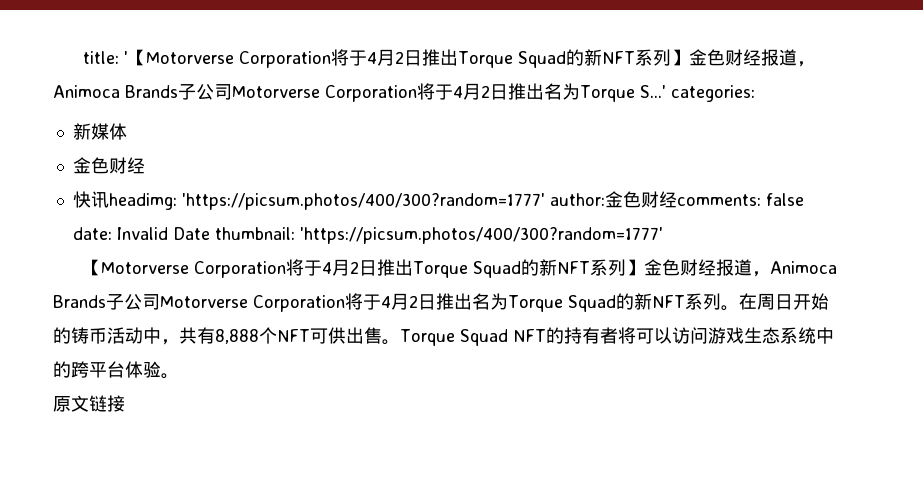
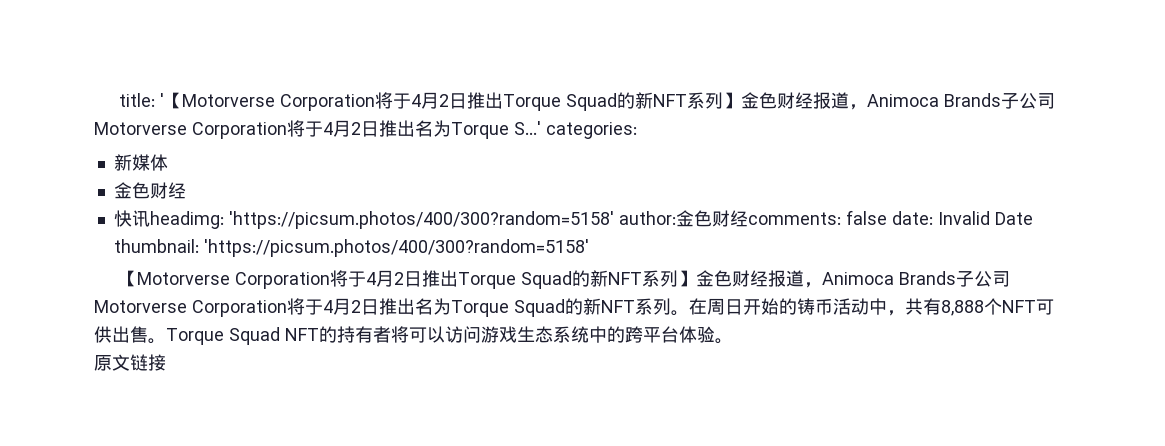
- 快讯headimg: 'https://picsum.photos/400/300?random=1777' author:金色财经comments: false date: Invalid Date thumbnail: 'https://picsum.photos/400/300?random=1777'
+ 快讯headimg: 'https://picsum.photos/400/300?random=5158' author:金色财经comments: false date: Invalid Date thumbnail: 'https://picsum.photos/400/300?random=5158'

